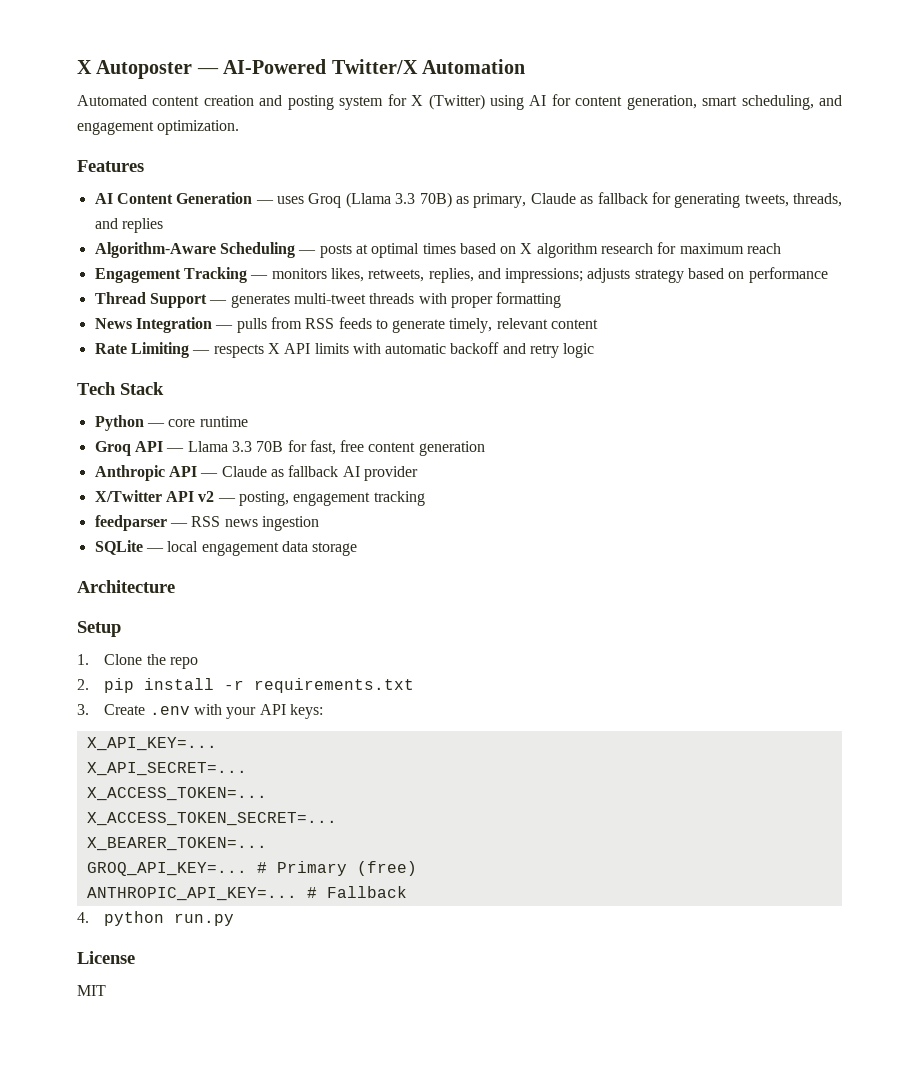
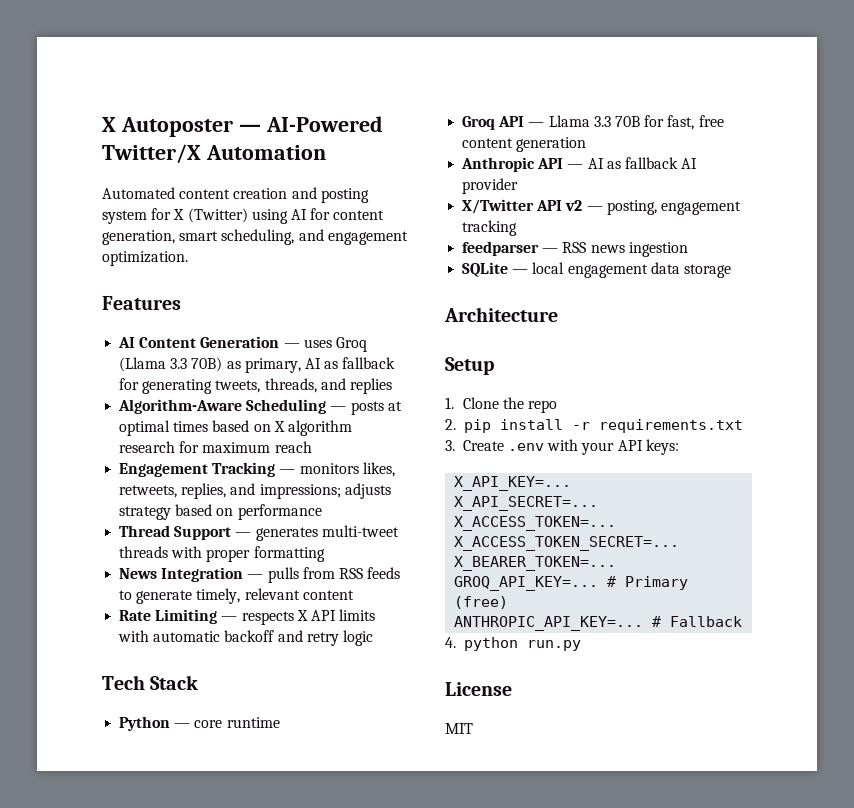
- AI Content Generation — uses Groq (Llama 3.3 70B) as primary, Claude as fallback for generating tweets, threads, and replies
+ AI Content Generation — uses Groq (Llama 3.3 70B) as primary, AI as fallback for generating tweets, threads, and replies
- Anthropic API — Claude as fallback AI provider
+ Anthropic API — AI as fallback AI provider

